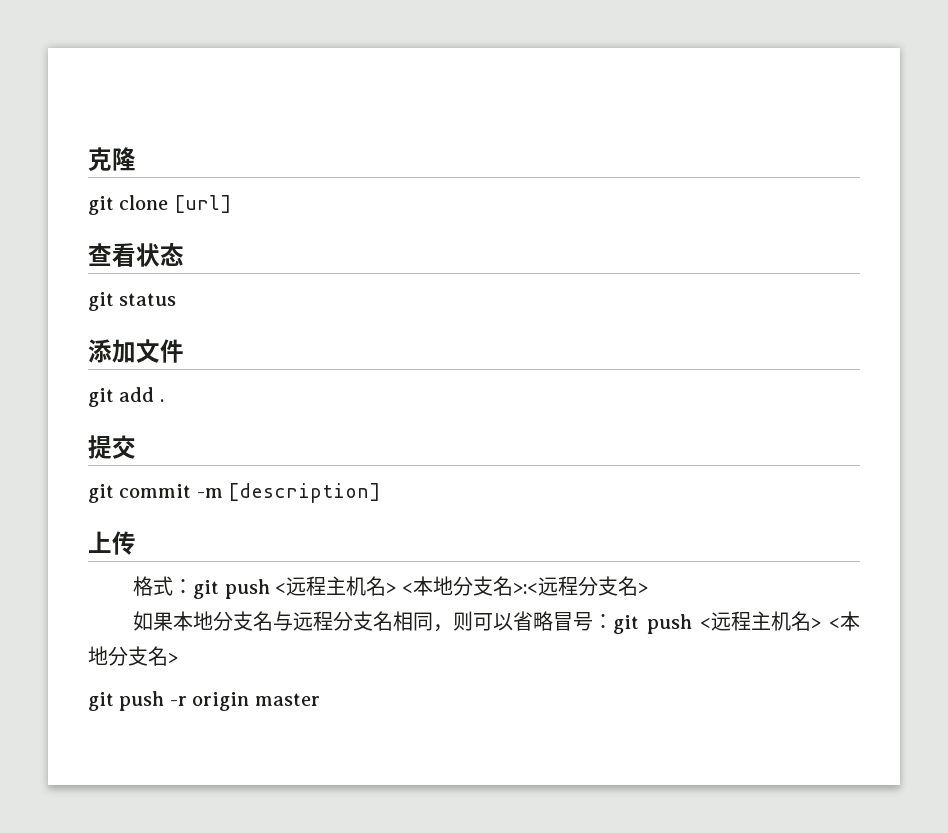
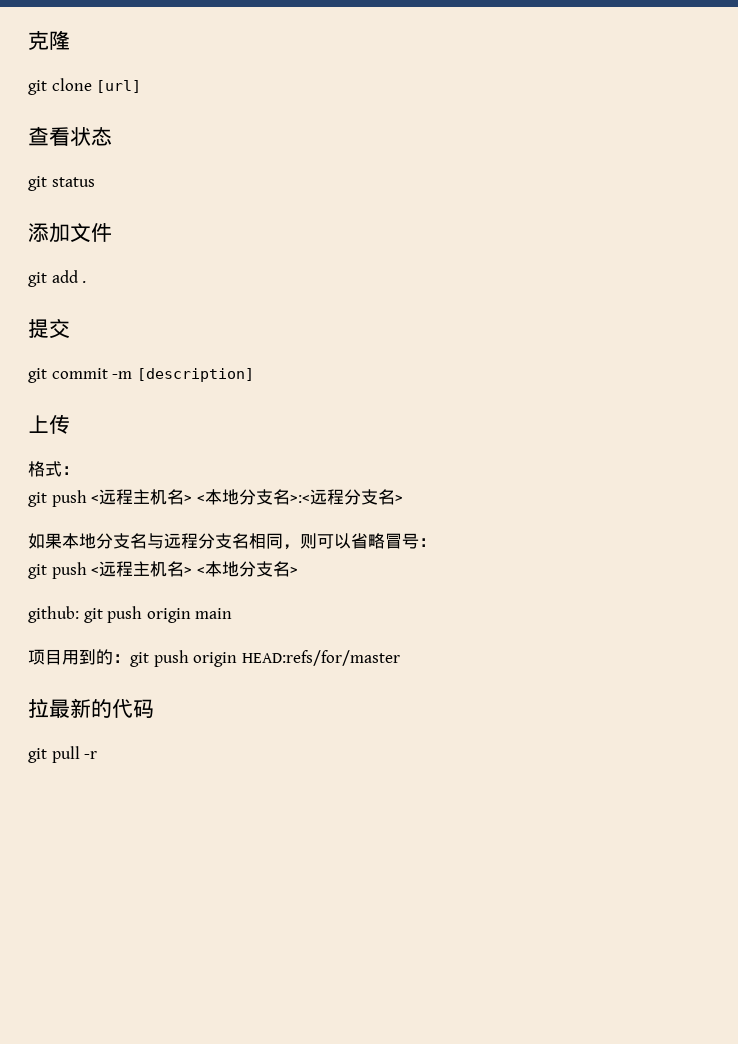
- 格式：git push <远程主机名> <本地分支名>:<远程分支名>
+ 格式：
+ git push <远程主机名> <本地分支名>:<远程分支名>
- 如果本地分支名与远程分支名相同，则可以省略冒号：git push <远程主机名> <本地分支名>
+ 如果本地分支名与远程分支名相同，则可以省略冒号：
+ git push <远程主机名> <本地分支名>
- git push -r origin master
+ github: git push origin main
+ 项目用到的：git push origin HEAD:refs/for/master
+ 拉最新的代码
+ git pull -r

